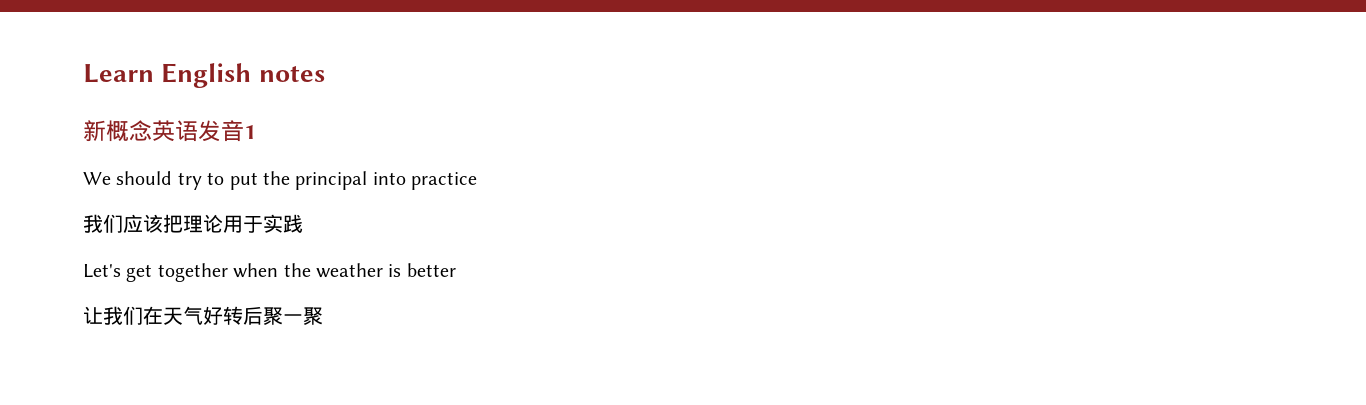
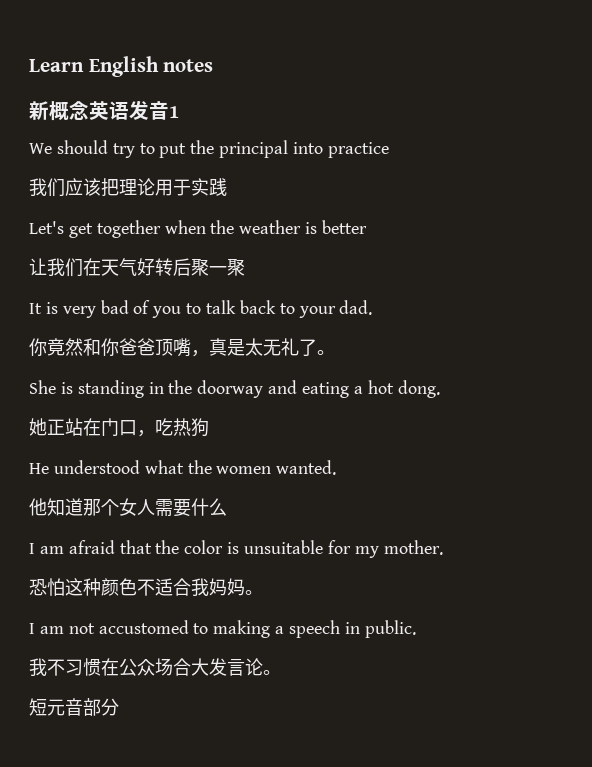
+ It is very bad of you to talk back to your dad.
+ 你竟然和你爸爸顶嘴，真是太无礼了。
+ She is standing in the doorway and eating a hot dong.
+ 她正站在门口，吃热狗
+ He understood what the women wanted.
+ 他知道那个女人需要什么
+ I am afraid that the color is unsuitable for my mother.
+ 恐怕这种颜色不适合我妈妈。
+ I am not accustomed to making a speech in public.
+ 我不习惯在公众场合大发言论。
+ 短元音部分

